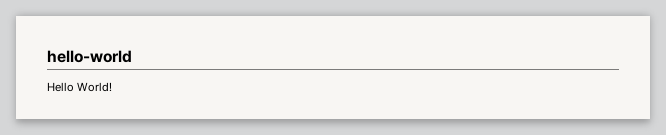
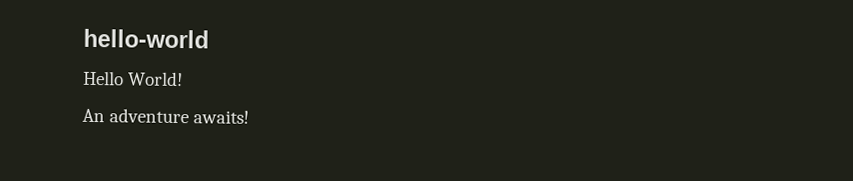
+ An adventure awaits!

